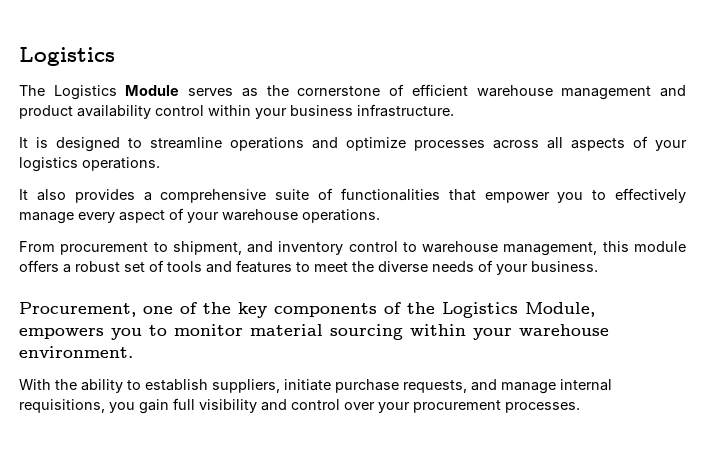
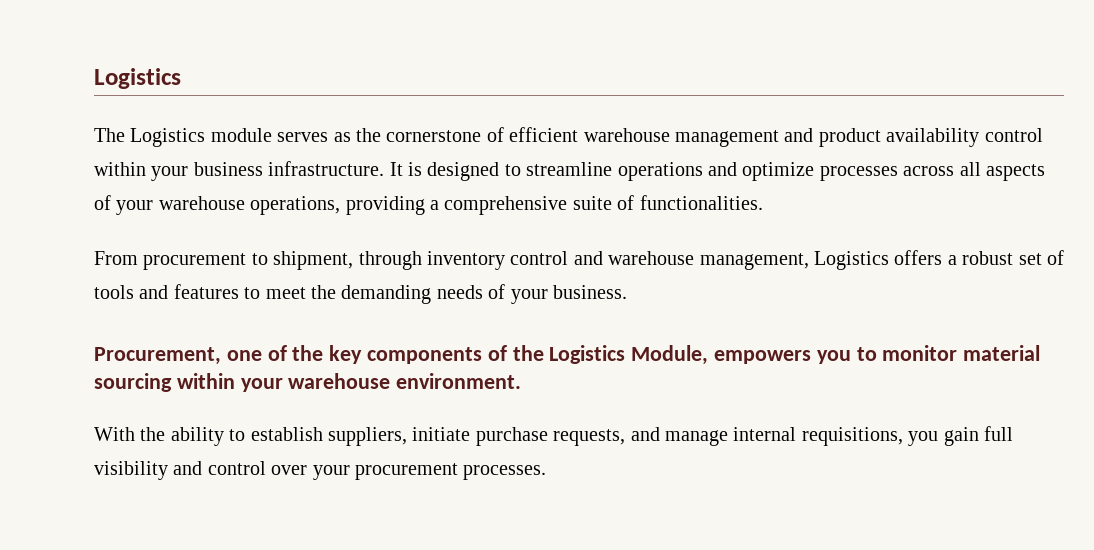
- The Logistics Module serves as the cornerstone of efficient warehouse management and product availability control within your business infrastructure.
- It is designed to streamline operations and optimize processes across all aspects of your logistics operations.
- It also provides a comprehensive suite of functionalities that empower you to effectively manage every aspect of your warehouse operations.
+ The Logistics module serves as the cornerstone of efficient warehouse management and product availability control within your business infrastructure. It is designed to streamline operations and optimize processes across all aspects of your warehouse operations, providing a comprehensive suite of functionalities.
- From procurement to shipment, and inventory control to warehouse management, this module offers a robust set of tools and features to meet the diverse needs of your business.
+ From procurement to shipment, through inventory control and warehouse management, Logistics offers a robust set of tools and features to meet the demanding needs of your business.

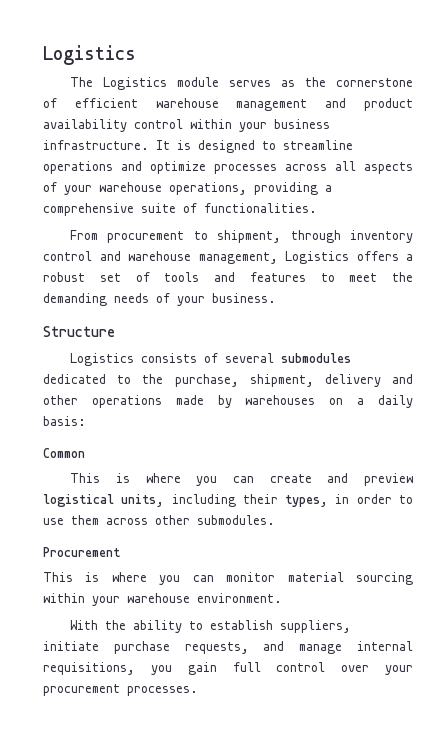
- Procurement, one of the key components of the Logistics Module, empowers you to monitor material sourcing within your warehouse environment.
+ Structure
+ Logistics consists of several submodules dedicated to the purchase, shipment, delivery and other operations made by warehouses on a daily basis:
+ Common
+ This is where you can create and preview logistical units, including their types, in order to use them across other submodules.
+ Procurement
+ This is where you can monitor material sourcing within your warehouse environment.
- With the ability to establish suppliers, initiate purchase requests, and manage internal requisitions, you gain full visibility and control over your procurement processes.
+ With the ability to establish suppliers, initiate purchase requests, and manage internal requisitions, you gain full control over your procurement processes.

